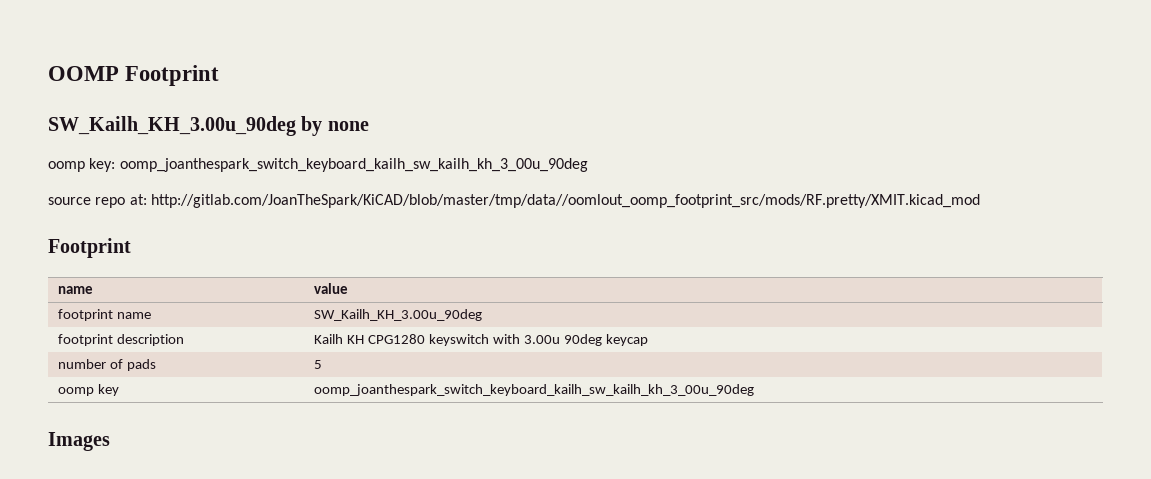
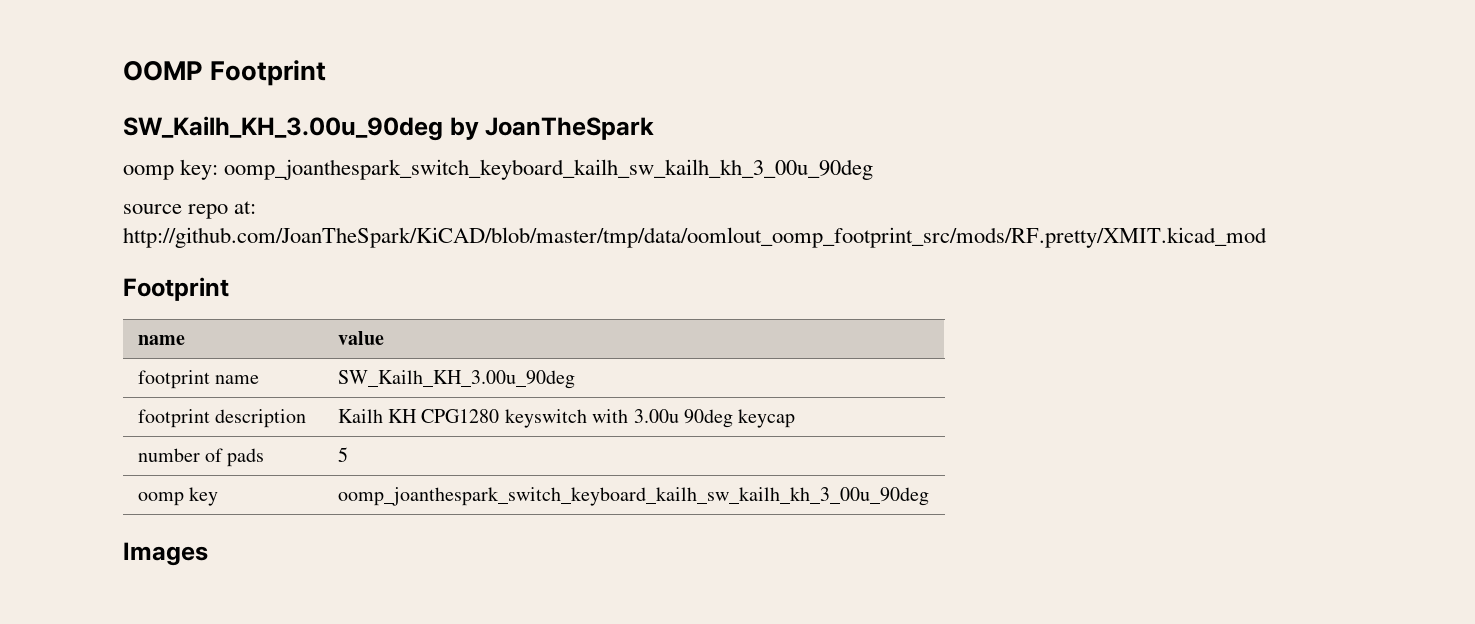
- SW_Kailh_KH_3.00u_90deg by none
+ SW_Kailh_KH_3.00u_90deg by JoanTheSpark
- source repo at: http://gitlab.com/JoanTheSpark/KiCAD/blob/master/tmp/data//oomlout_oomp_footprint_src/mods/RF.pretty/XMIT.kicad_mod
+ source repo at: http://github.com/JoanTheSpark/KiCAD/blob/master/tmp/data/oomlout_oomp_footprint_src/mods/RF.pretty/XMIT.kicad_mod

